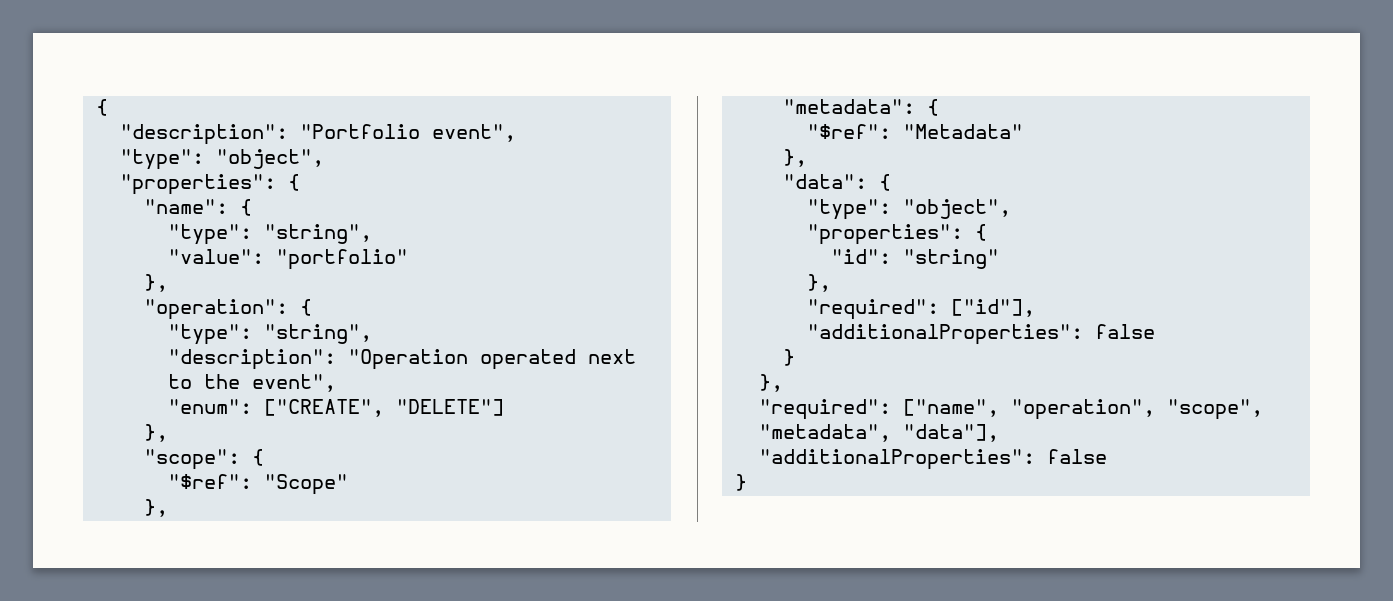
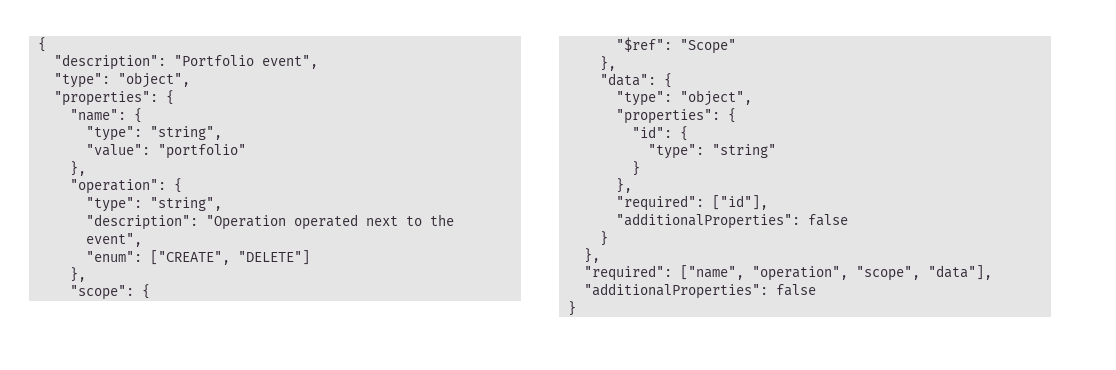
- "metadata": {
- "$ref": "Metadata"
- },
- "id": "string"
+ "id": {
+ "type": "string"
+ }
- "required": ["name", "operation", "scope", "metadata", "data"],
+ "required": ["name", "operation", "scope", "data"],

